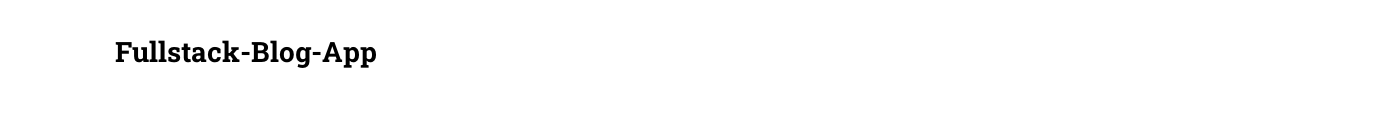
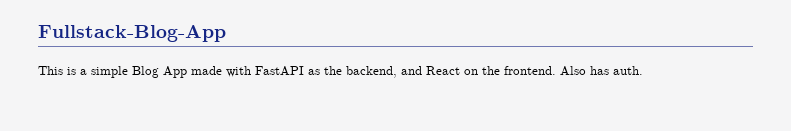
+ This is a simple Blog App made with FastAPI as the backend, and React on the frontend. Also has auth.

